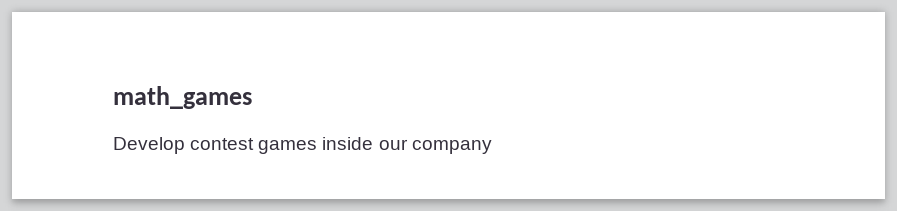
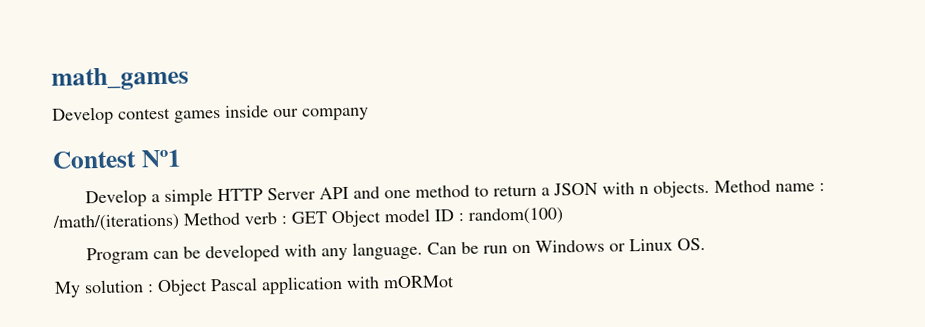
+ Contest Nº1
+ Develop a simple HTTP Server API and one method to return a JSON with n objects. Method name : /math/(iterations) Method verb : GET Object model ID : random(100)
+ Program can be developed with any language. Can be run on Windows or Linux OS.
+ My solution : Object Pascal application with mORMot

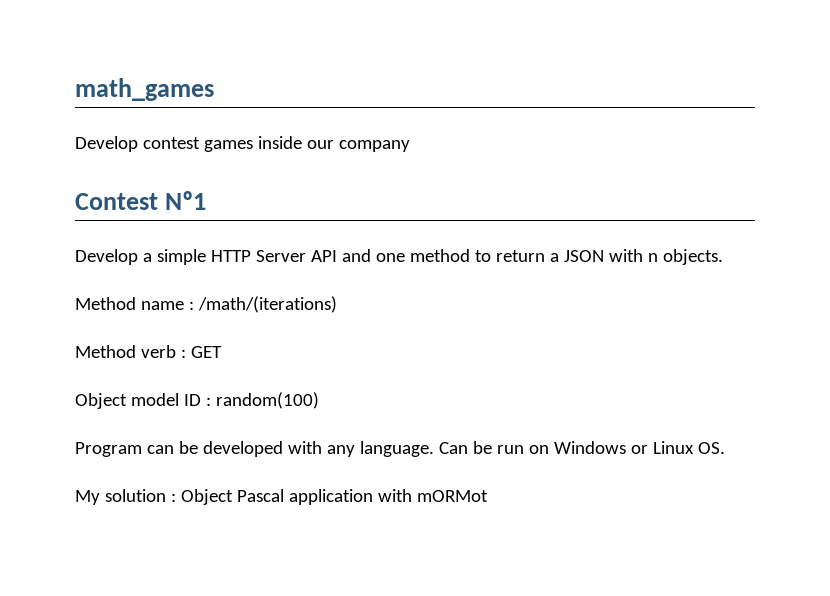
- Develop a simple HTTP Server API and one method to return a JSON with n objects. Method name : /math/(iterations) Method verb : GET Object model ID : random(100)
+ Develop a simple HTTP Server API and one method to return a JSON with n objects.
+ Method name : /math/(iterations)
+ Method verb : GET
+ Object model ID : random(100)

